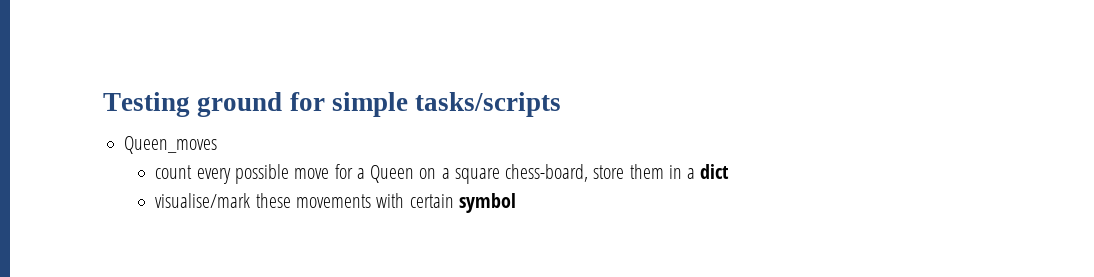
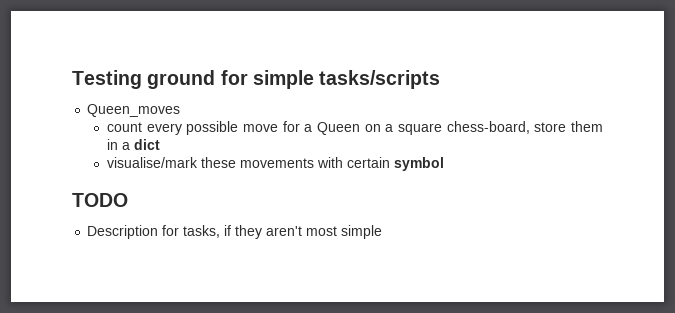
+ TODO
+ Description for tasks, if they aren't most simple

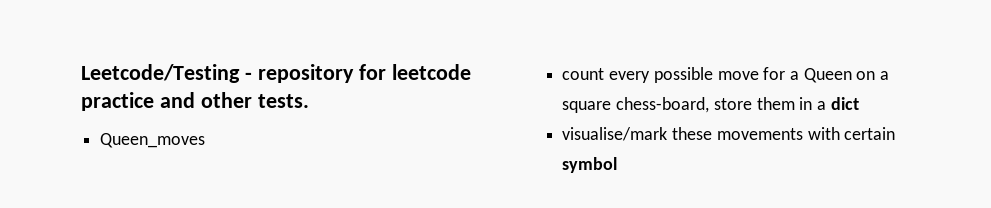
- Testing ground for simple tasks/scripts
+ Leetcode/Testing - repository for leetcode practice and other tests.
- TODO
- Description for tasks, if they aren't most simple

